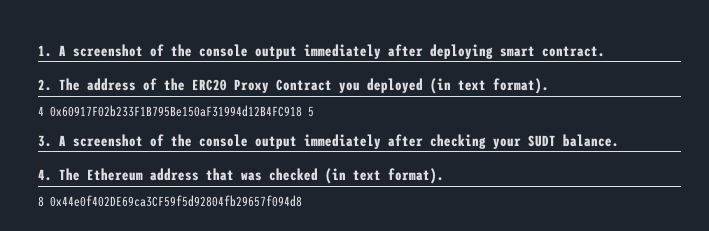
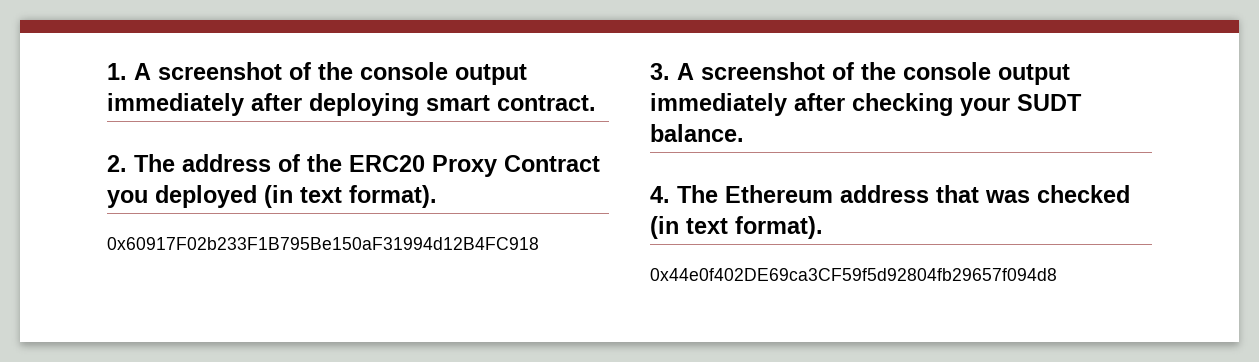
- 4 0x60917F02b233F1B795Be150aF31994d12B4FC918 5
+ 0x60917F02b233F1B795Be150aF31994d12B4FC918
- 8 0x44e0f402DE69ca3CF59f5d92804fb29657f094d8
+ 0x44e0f402DE69ca3CF59f5d92804fb29657f094d8

